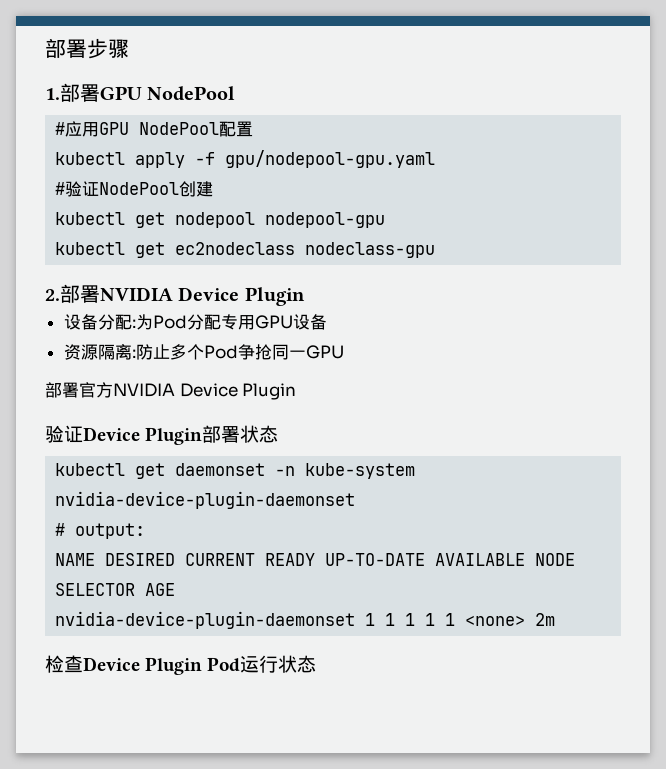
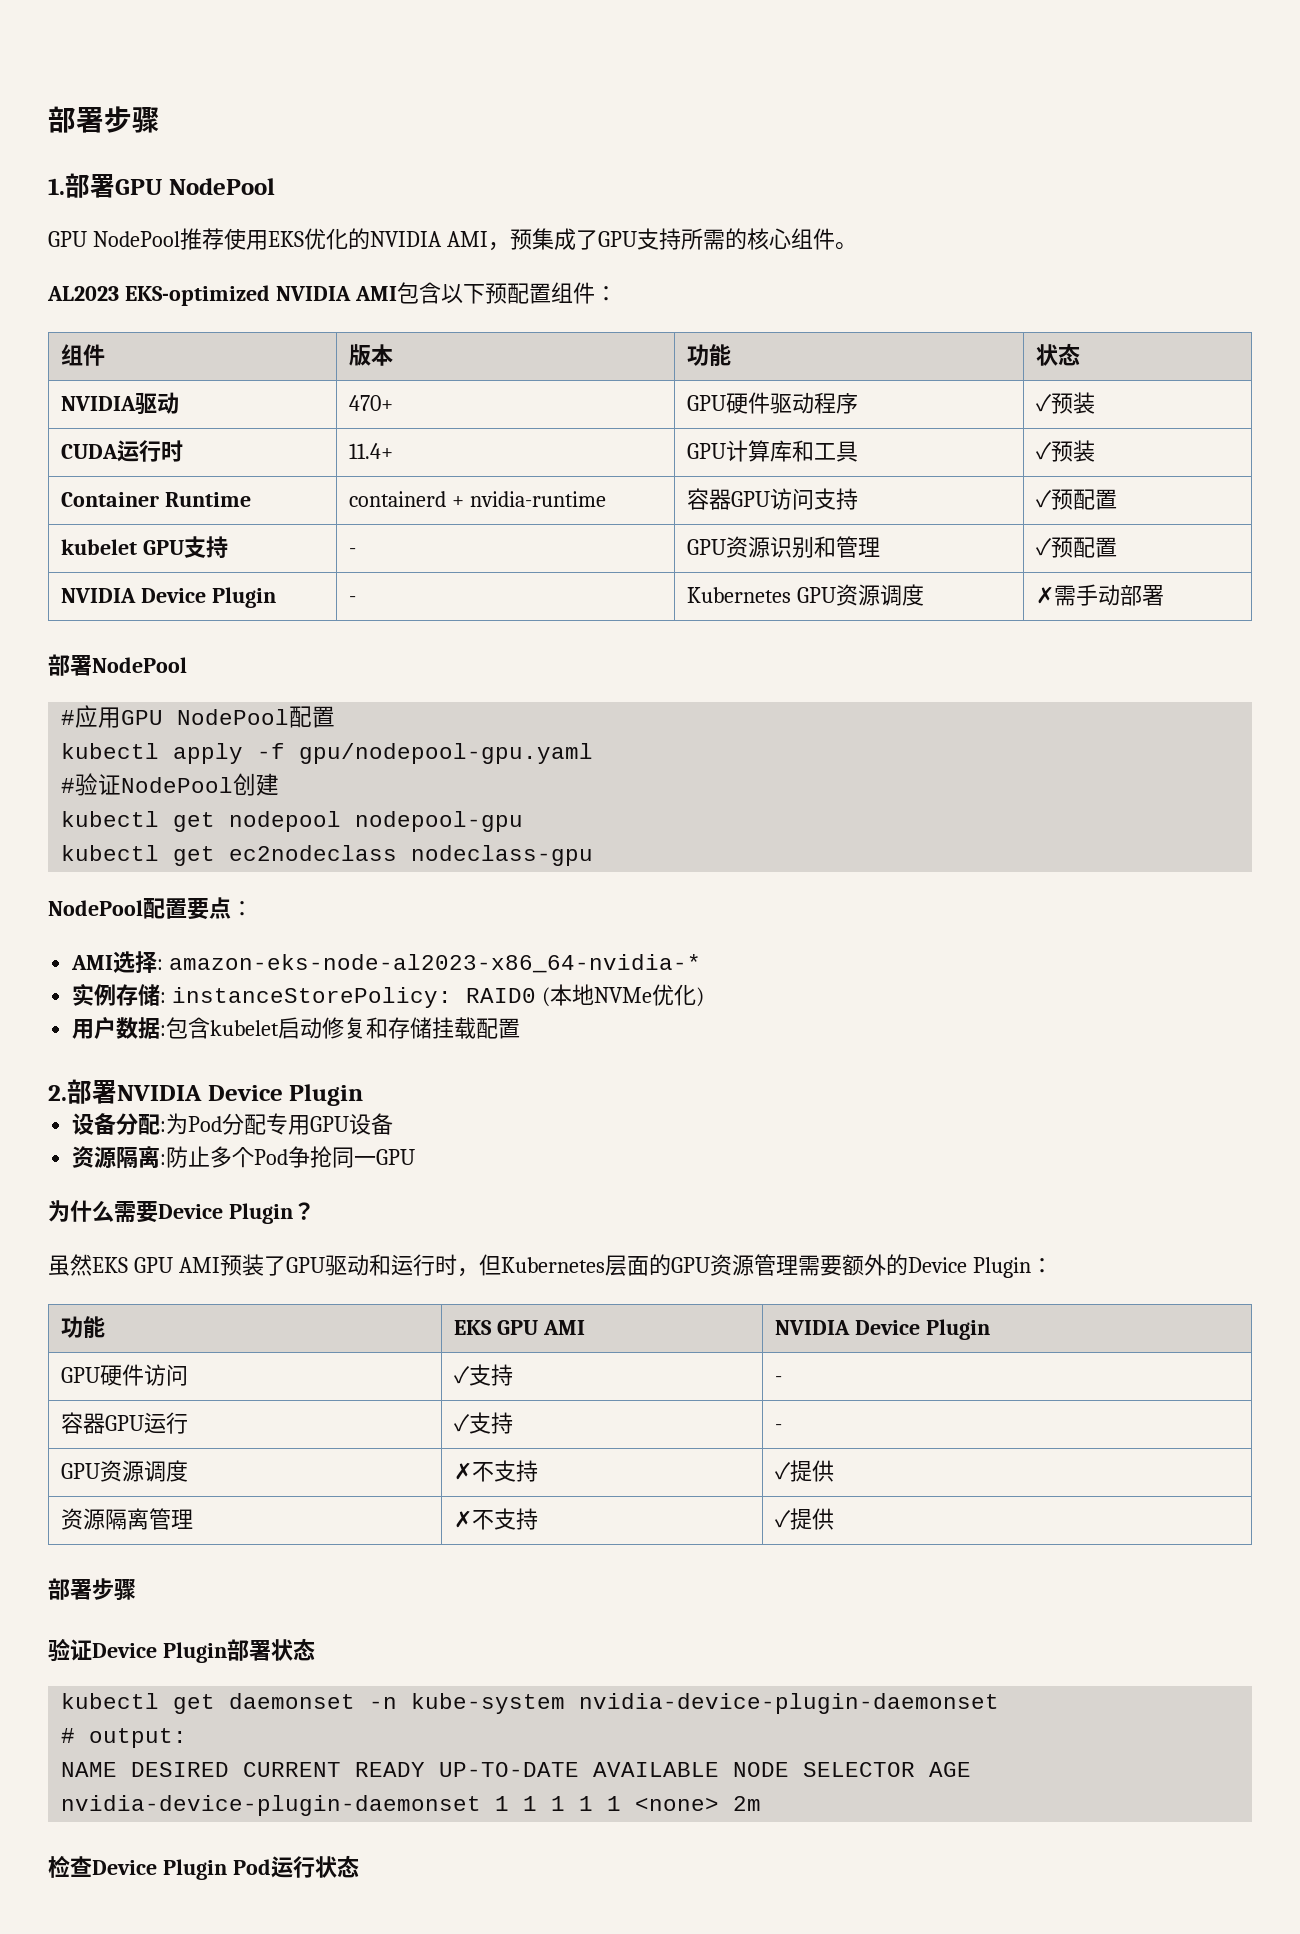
+ GPU NodePool推荐使用EKS优化的NVIDIA AMI，预集成了GPU支持所需的核心组件。
+ AL2023 EKS-optimized NVIDIA AMI包含以下预配置组件：
+ 组件 | 版本 | 功能 | 状态
+ NVIDIA驱动 | 470+ | GPU硬件驱动程序 | ✓预装
+ CUDA运行时 | 11.4+ | GPU计算库和工具 | ✓预装
+ Container Runtime | containerd + nvidia-runtime | 容器GPU访问支持 | ✓预配置
+ kubelet GPU支持 | - | GPU资源识别和管理 | ✓预配置
+ NVIDIA Device Plugin | - | Kubernetes GPU资源调度 | ✗需手动部署
+ 部署NodePool
+ NodePool配置要点：
+ AMI选择: amazon-eks-node-al2023-x86_64-nvidia-*
+ 实例存储: instanceStorePolicy: RAID0 (本地NVMe优化)
+ 用户数据:包含kubelet启动修复和存储挂载配置
- 部署官方NVIDIA Device Plugin
+ 为什么需要Device Plugin？
+ 虽然EKS GPU AMI预装了GPU驱动和运行时，但Kubernetes层面的GPU资源管理需要额外的Device Plugin：
+ 功能 | EKS GPU AMI | NVIDIA Device Plugin
+ GPU硬件访问 | ✓支持 | -
+ 容器GPU运行 | ✓支持 | -
+ GPU资源调度 | ✗不支持 | ✓提供
+ 资源隔离管理 | ✗不支持 | ✓提供
+ 部署步骤

